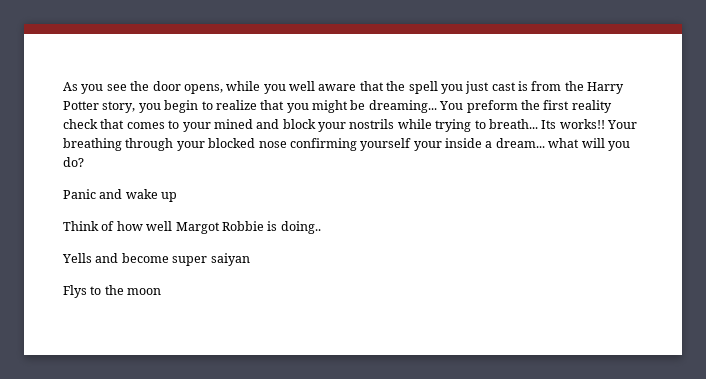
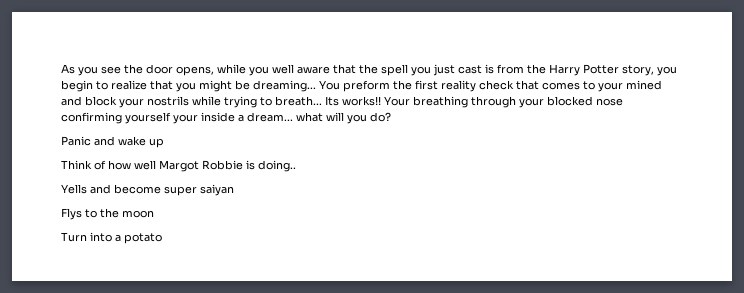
+ Turn into a potato

